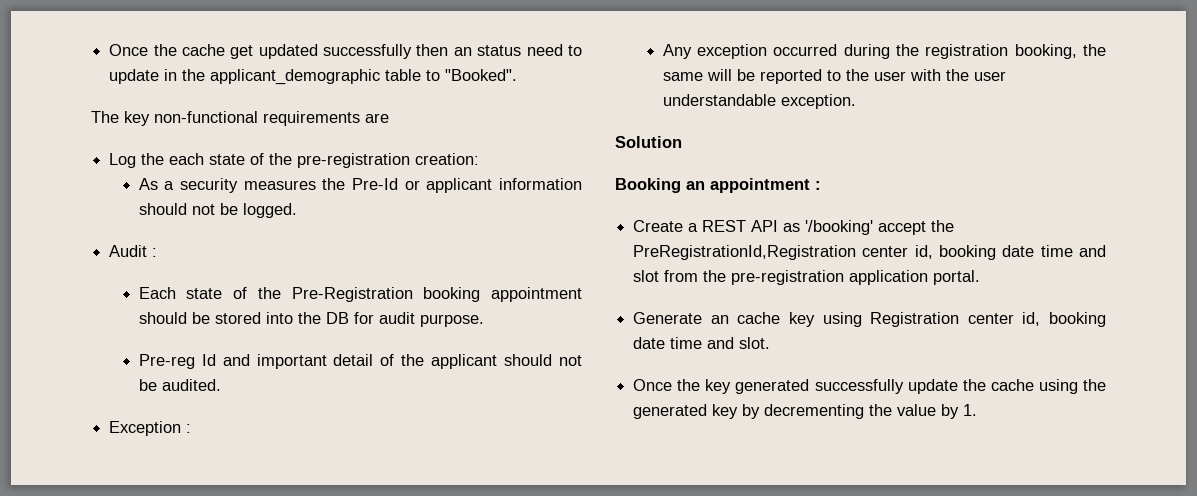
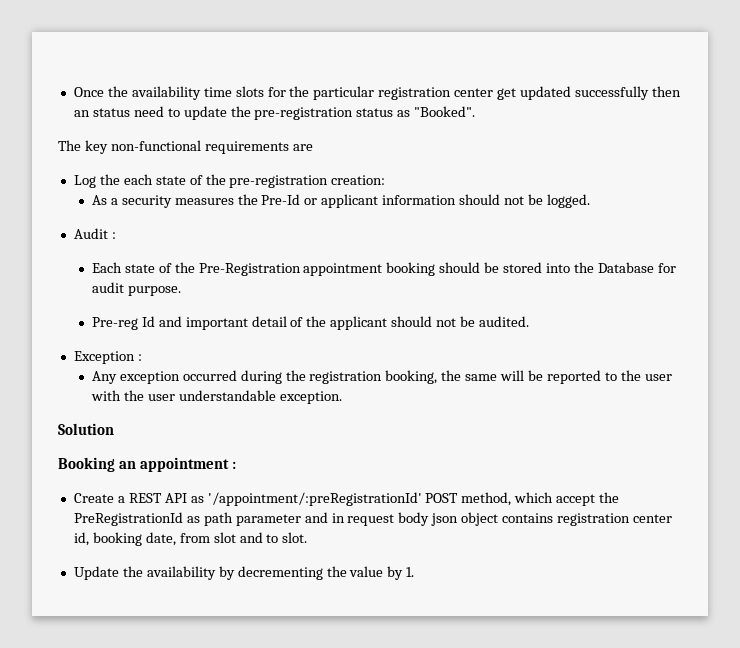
- Once the cache get updated successfully then an status need to update in the applicant_demographic table to "Booked".
+ Once the availability time slots for the particular registration center get updated successfully then an status need to update the pre-registration status as "Booked".
- Each state of the Pre-Registration booking appointment should be stored into the DB for audit purpose.
+ Each state of the Pre-Registration appointment booking should be stored into the Database for audit purpose.
- Create a REST API as '/booking' accept the PreRegistrationId,Registration center id, booking date time and slot from the pre-registration application portal.
- Generate an cache key using Registration center id, booking date time and slot.
- Once the key generated successfully update the cache using the generated key by decrementing the value by 1.
+ Create a REST API as '/appointment/:preRegistrationId' POST method, which accept the PreRegistrationId as path parameter and in request body json object contains registration center id, booking date, from slot and to slot.
+ Update the availability by decrementing the value by 1.

